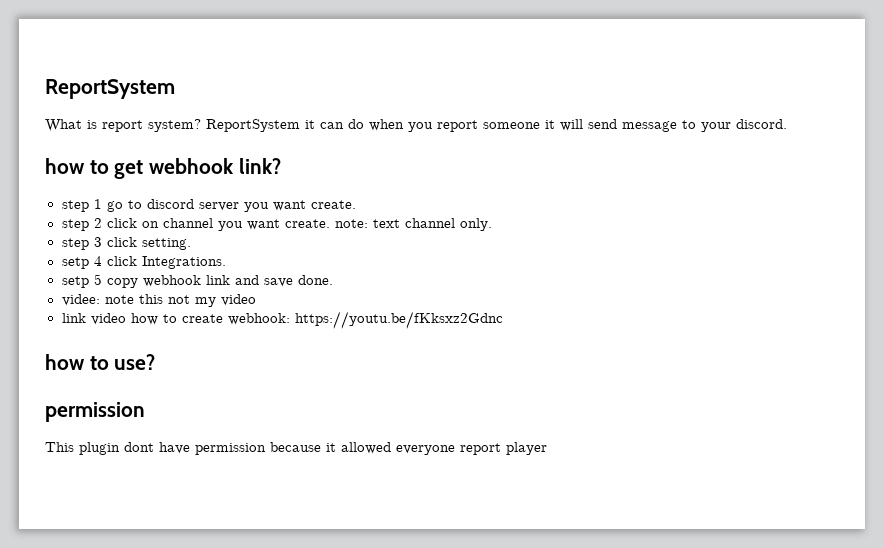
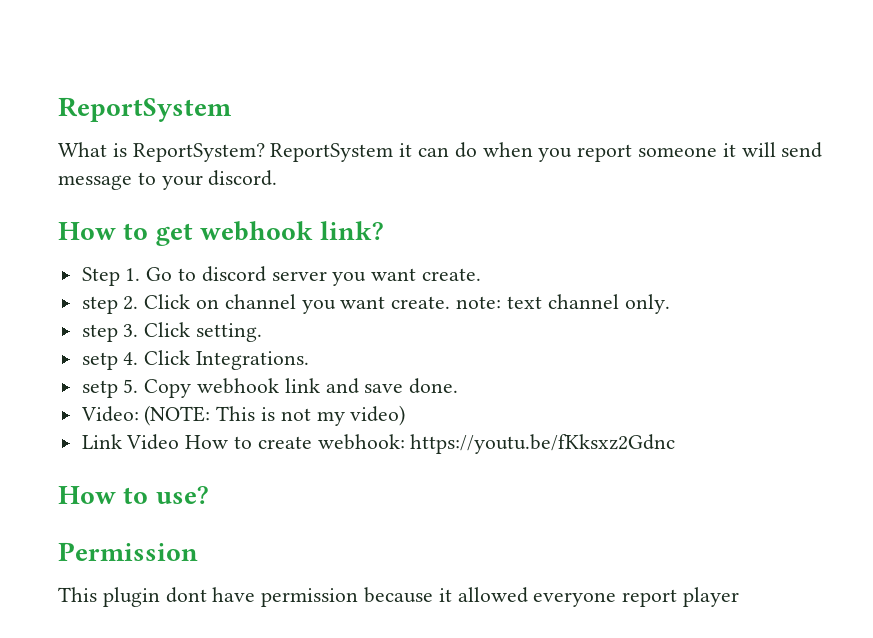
- What is report system?
+ What is ReportSystem?
- how to get webhook link?
+ How to get webhook link?
- step 1 go to discord server you want create.
+ Step 1. Go to discord server you want create.
- step 2 click on channel you want create. note: text channel only.
+ step 2. Click on channel you want create. note: text channel only.
- step 3 click setting.
+ step 3. Click setting.
- setp 4 click Integrations.
+ setp 4. Click Integrations.
- setp 5 copy webhook link and save done.
+ setp 5. Copy webhook link and save done.
- videe: note this not my video
- link video how to create webhook: https://youtu.be/fKksxz2Gdnc
+ Video: (NOTE: This is not my video)
+ Link Video How to create webhook: https://youtu.be/fKksxz2Gdnc
- how to use?
- permission
+ How to use?
+ Permission

